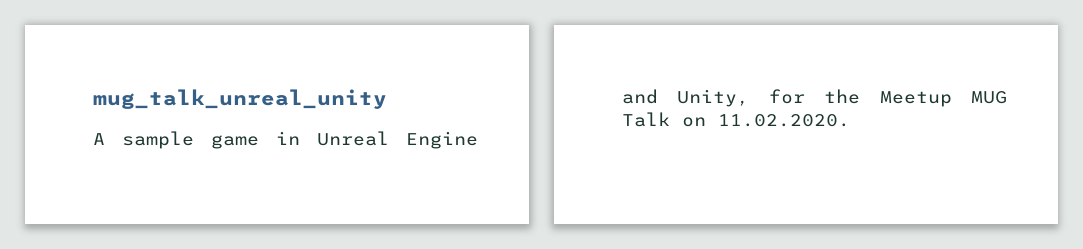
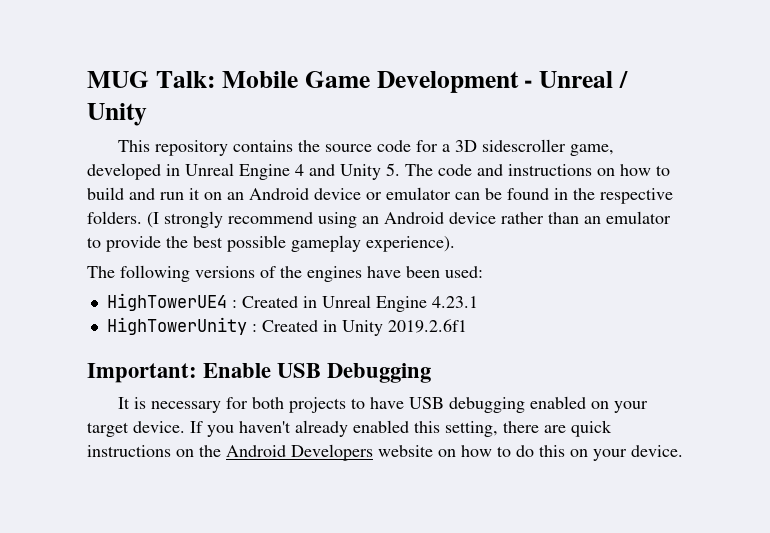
- mug_talk_unreal_unity
- A sample game in Unreal Engine and Unity, for the Meetup MUG Talk on 11.02.2020.
+ MUG Talk: Mobile Game Development - Unreal / Unity
+ This repository contains the source code for a 3D sidescroller game, developed in Unreal Engine 4 and Unity 5. The code and instructions on how to build and run it on an Android device or emulator can be found in the respective folders. (I strongly recommend using an Android device rather than an emulator to provide the best possible gameplay experience).
+ The following versions of the engines have been used:
+ HighTowerUE4 : Created in Unreal Engine 4.23.1
+ HighTowerUnity : Created in Unity 2019.2.6f1
+ Important: Enable USB Debugging
+ It is necessary for both projects to have USB debugging enabled on your target device. If you haven't already enabled this setting, there are quick instructions on the Android Developers website on how to do this on your device.

